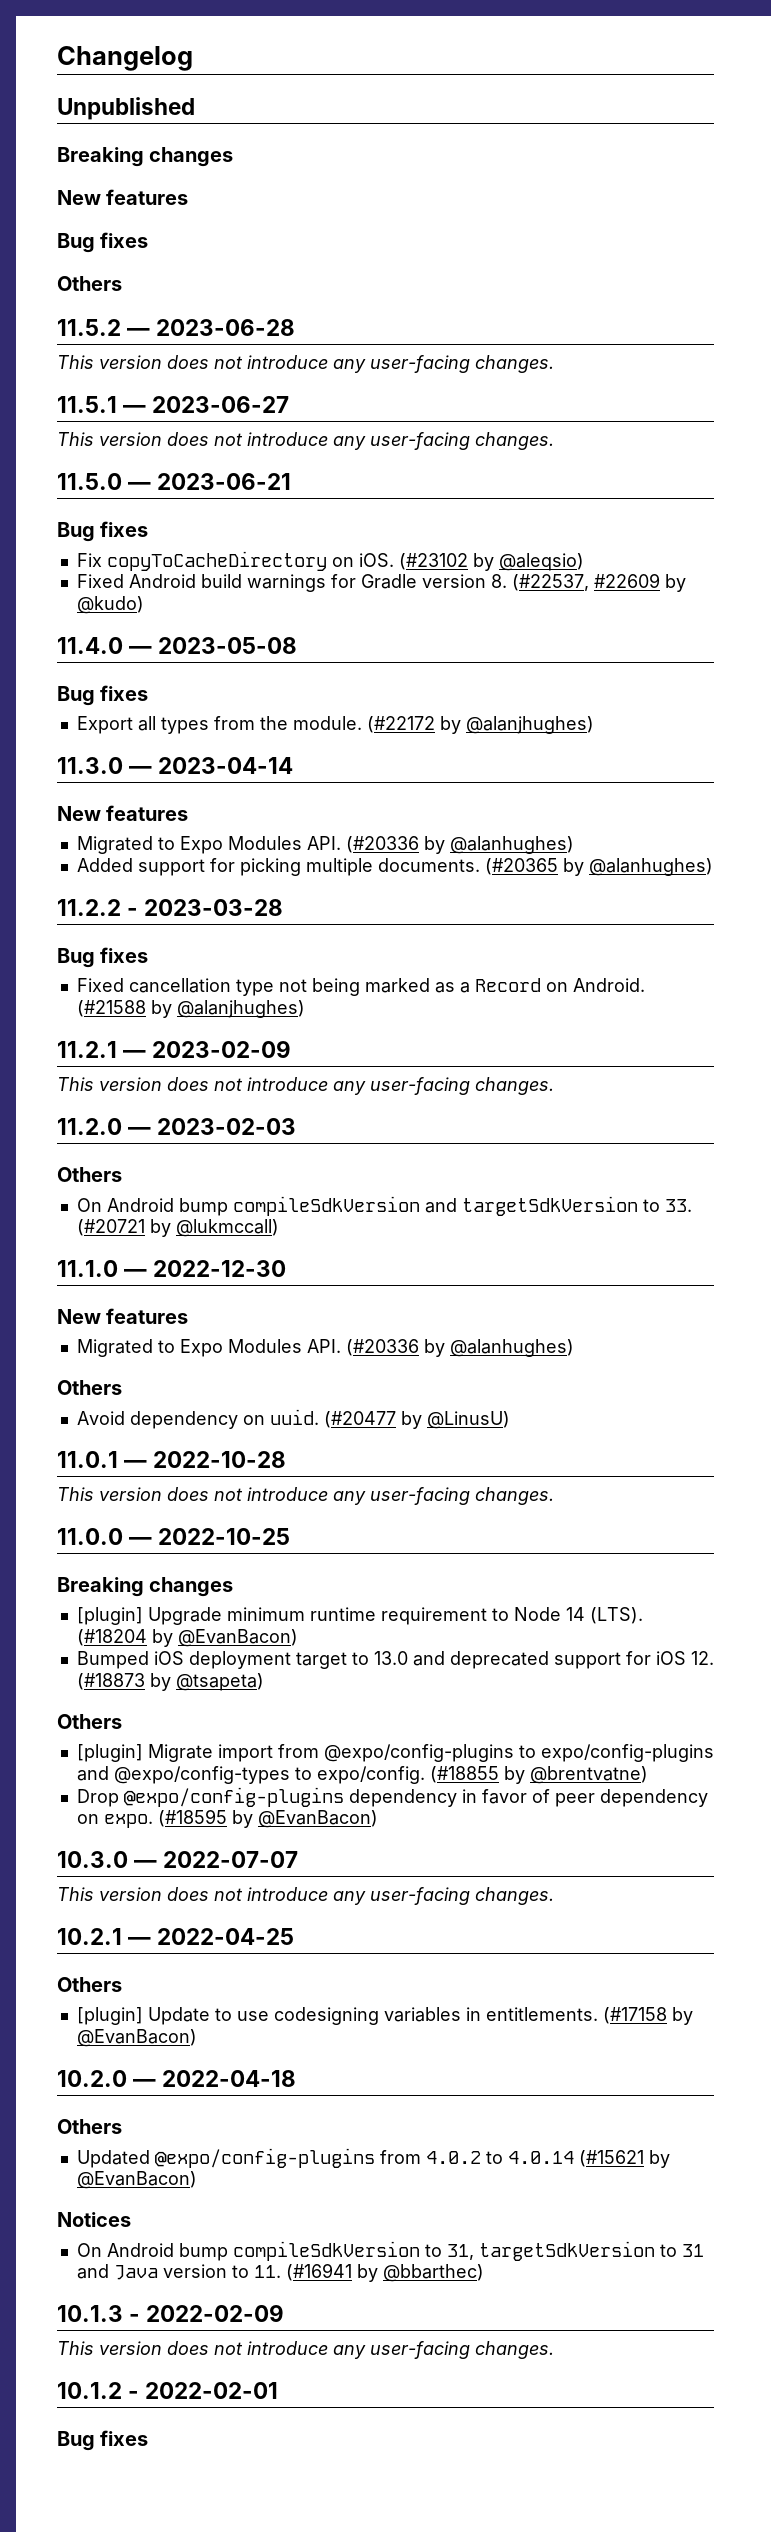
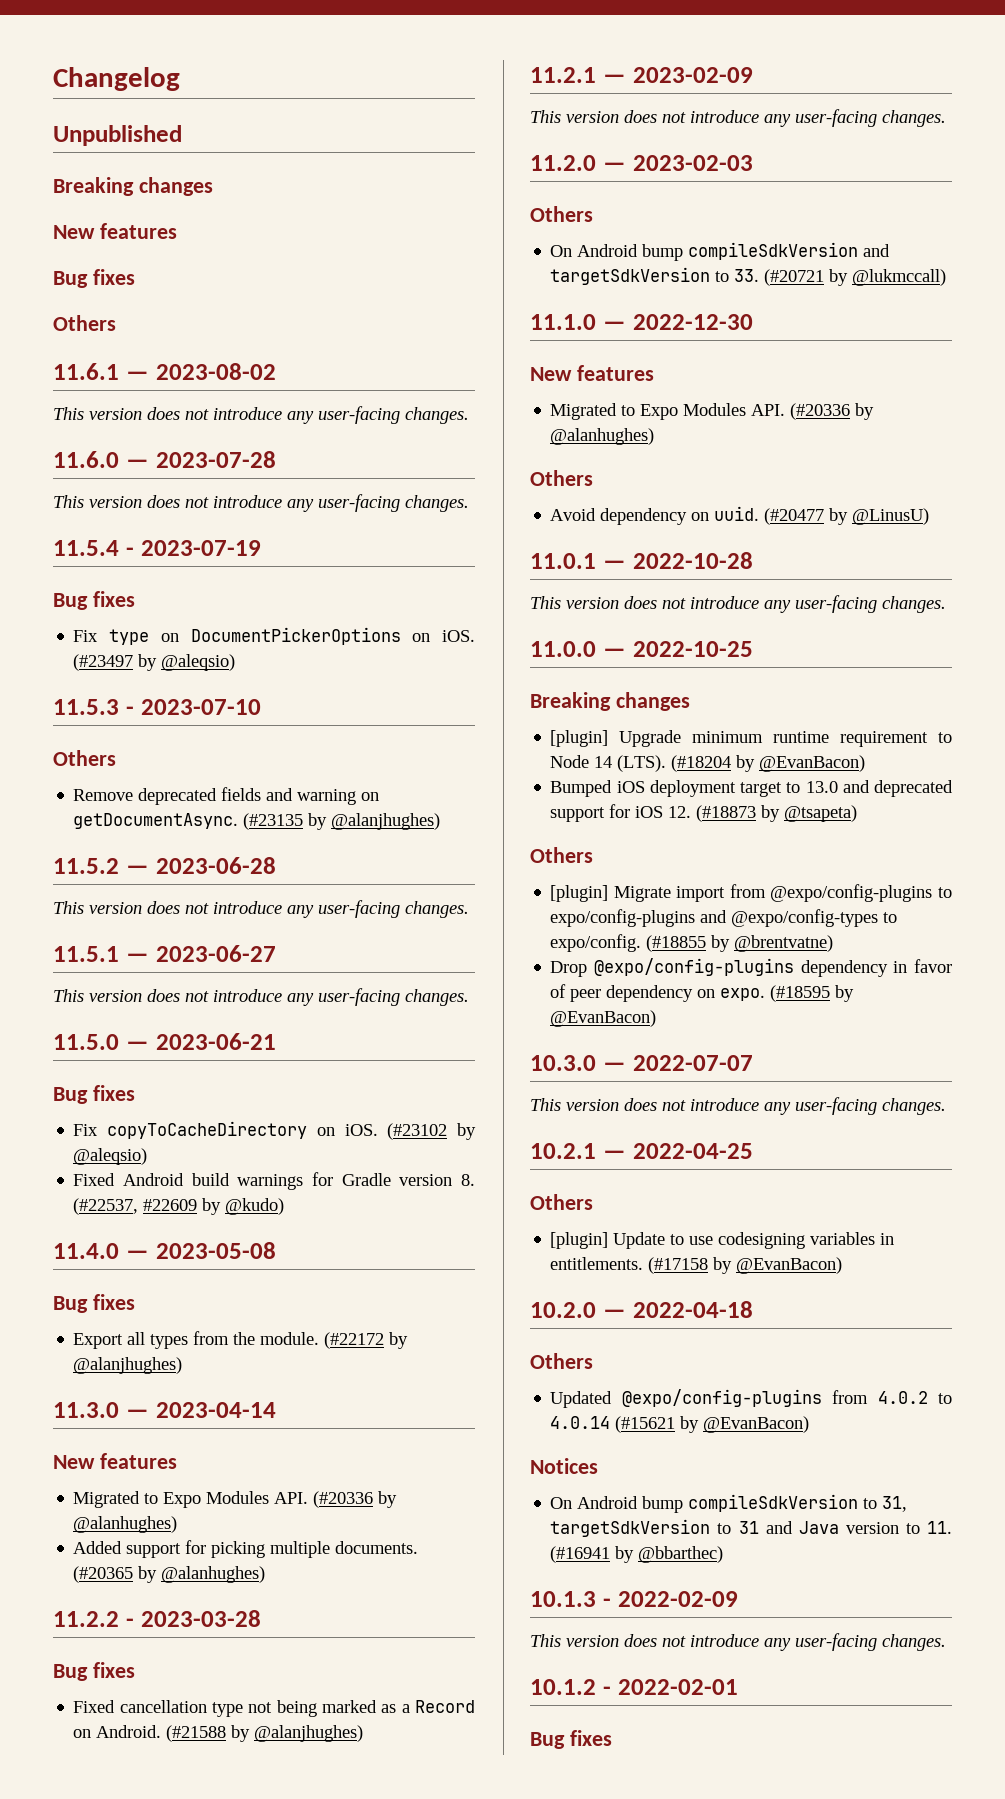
+ 11.6.1 — 2023-08-02
+ This version does not introduce any user-facing changes.
+ 11.6.0 — 2023-07-28
+ This version does not introduce any user-facing changes.
+ 11.5.4 - 2023-07-19
+ Bug fixes
+ Fix type on DocumentPickerOptions on iOS. (#23497 by @aleqsio)
+ 11.5.3 - 2023-07-10
+ Others
+ Remove deprecated fields and warning on getDocumentAsync. (#23135 by @alanjhughes)

